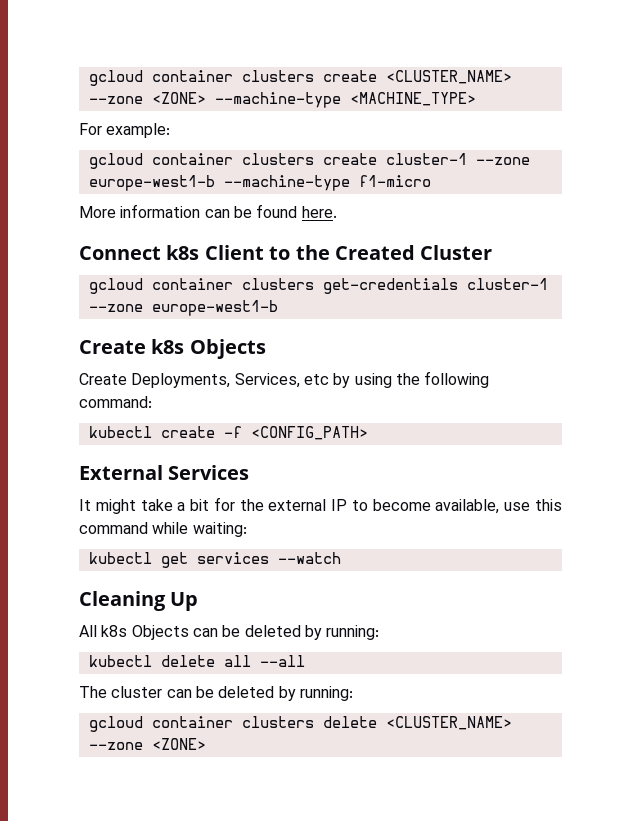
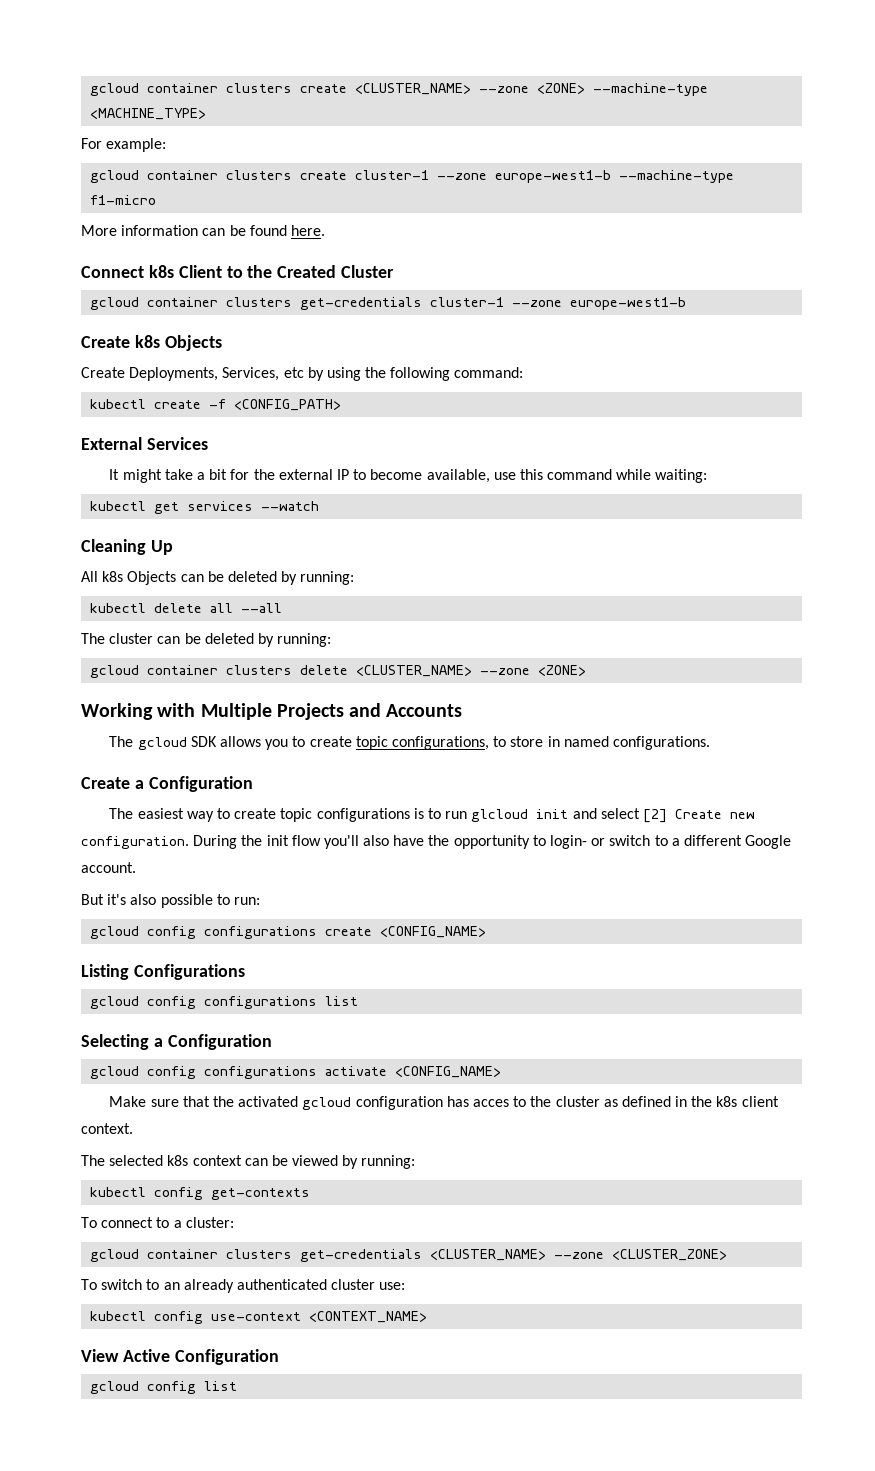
+ Working with Multiple Projects and Accounts
+ The gcloud SDK allows you to create topic configurations, to store in named configurations.
+ Create a Configuration
+ The easiest way to create topic configurations is to run glcloud init and select [2] Create new configuration. During the init flow you'll also have the opportunity to login- or switch to a different Google account.
+ But it's also possible to run:
+ gcloud config configurations create <CONFIG_NAME>
+ Listing Configurations
+ gcloud config configurations list
+ Selecting a Configuration
+ gcloud config configurations activate <CONFIG_NAME>
+ Make sure that the activated gcloud configuration has acces to the cluster as defined in the k8s client context.
+ The selected k8s context can be viewed by running:
+ kubectl config get-contexts
+ To connect to a cluster:
+ gcloud container clusters get-credentials <CLUSTER_NAME> --zone <CLUSTER_ZONE>
+ To switch to an already authenticated cluster use:
+ kubectl config use-context <CONTEXT_NAME>
+ View Active Configuration
+ gcloud config list

